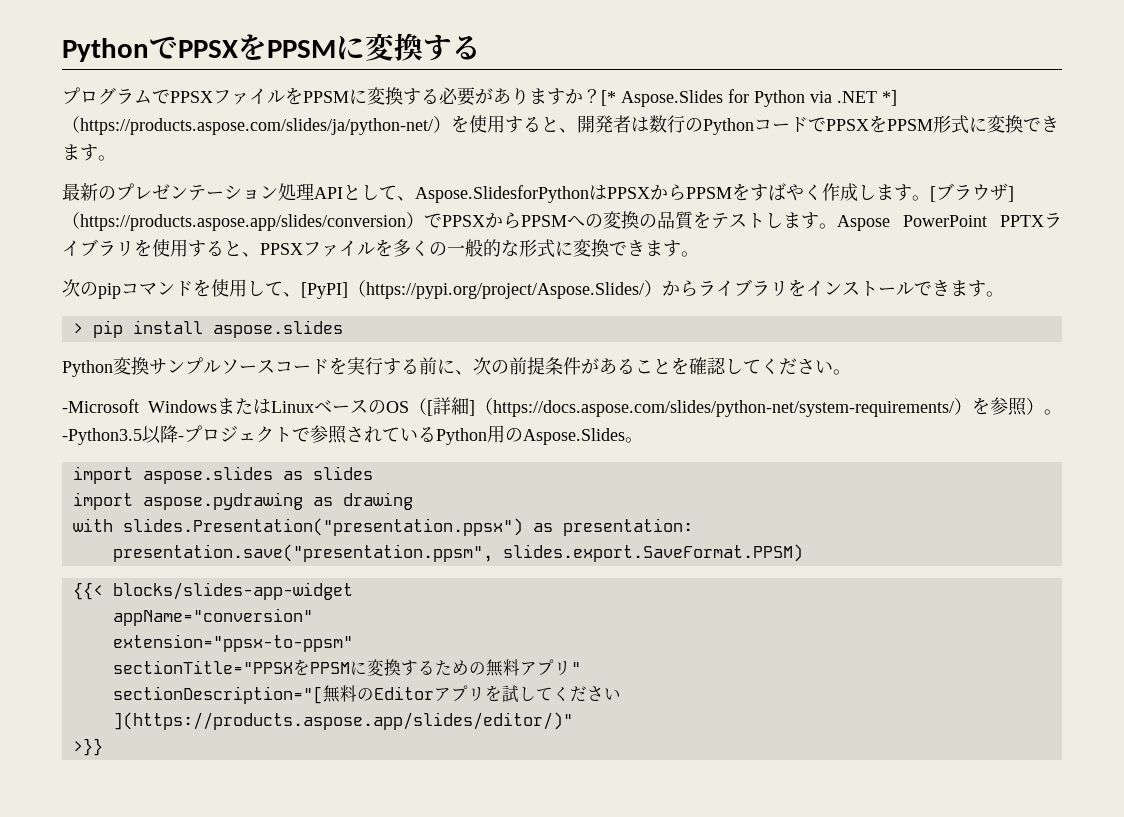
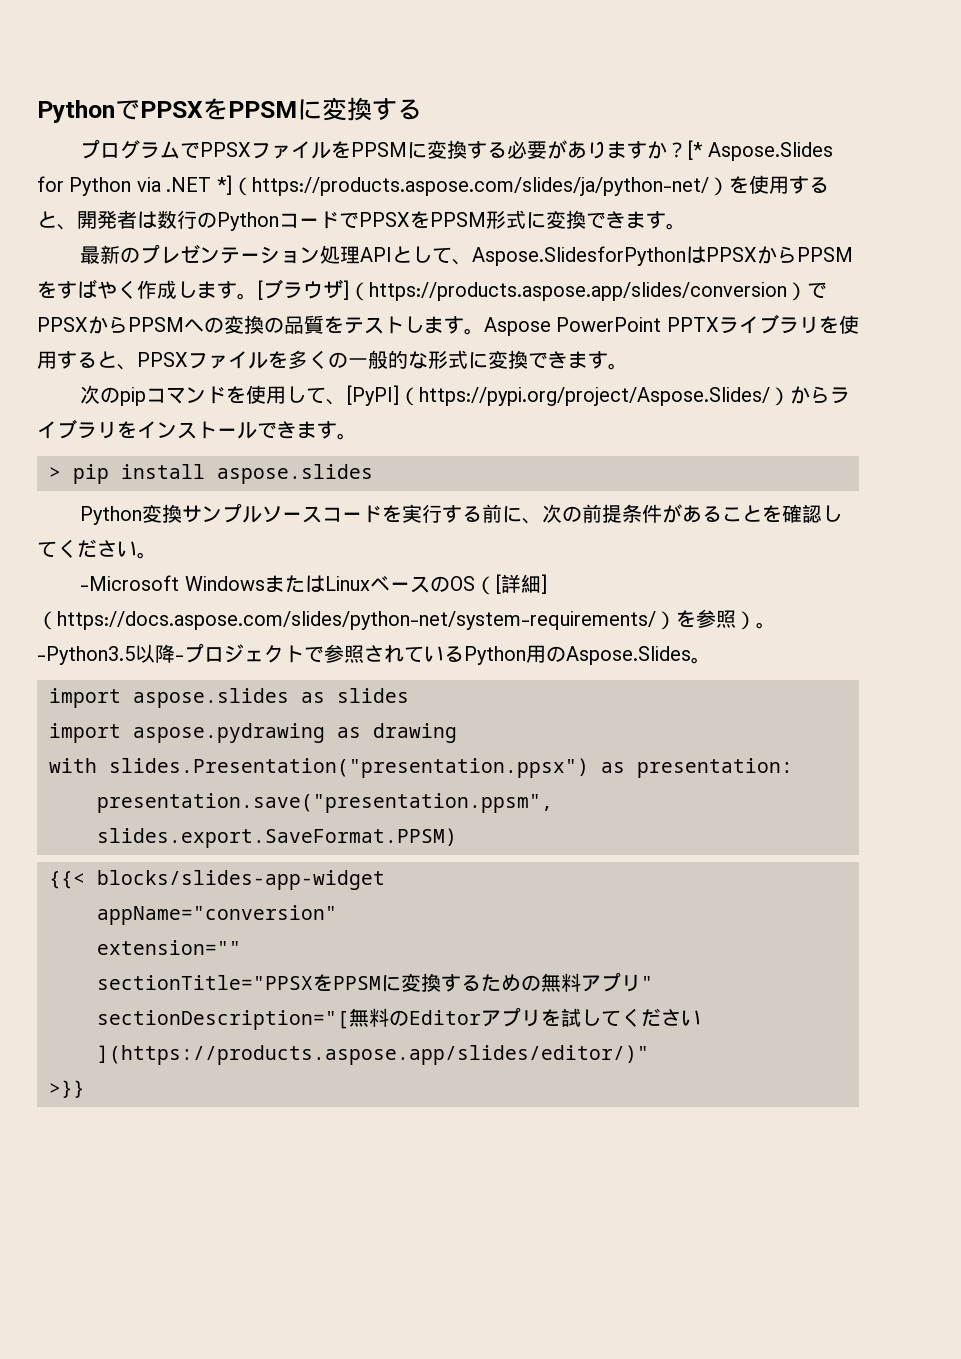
- extension="ppsx-to-ppsm"
+ extension=""

